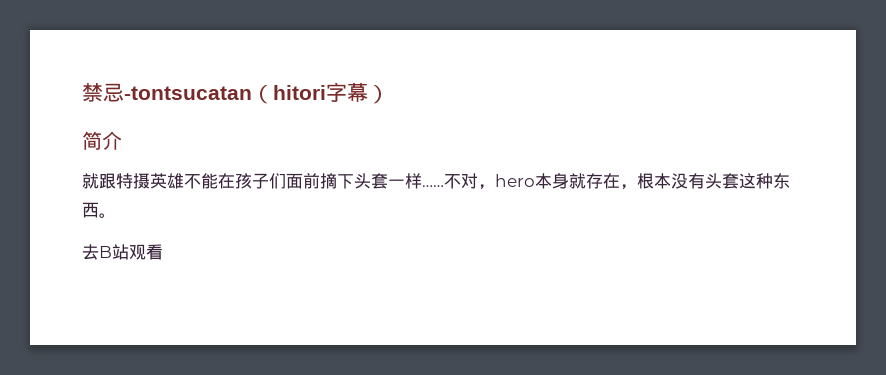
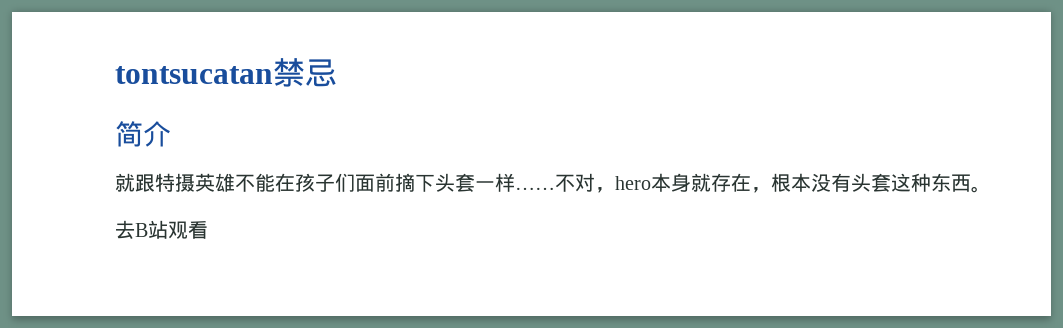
- 禁忌-tontsucatan（hitori字幕）
+ tontsucatan禁忌

